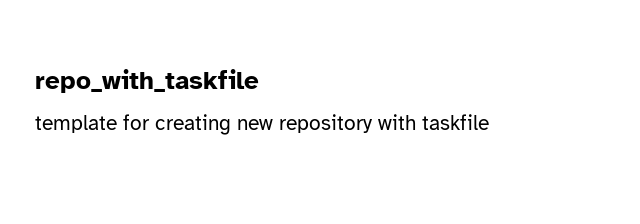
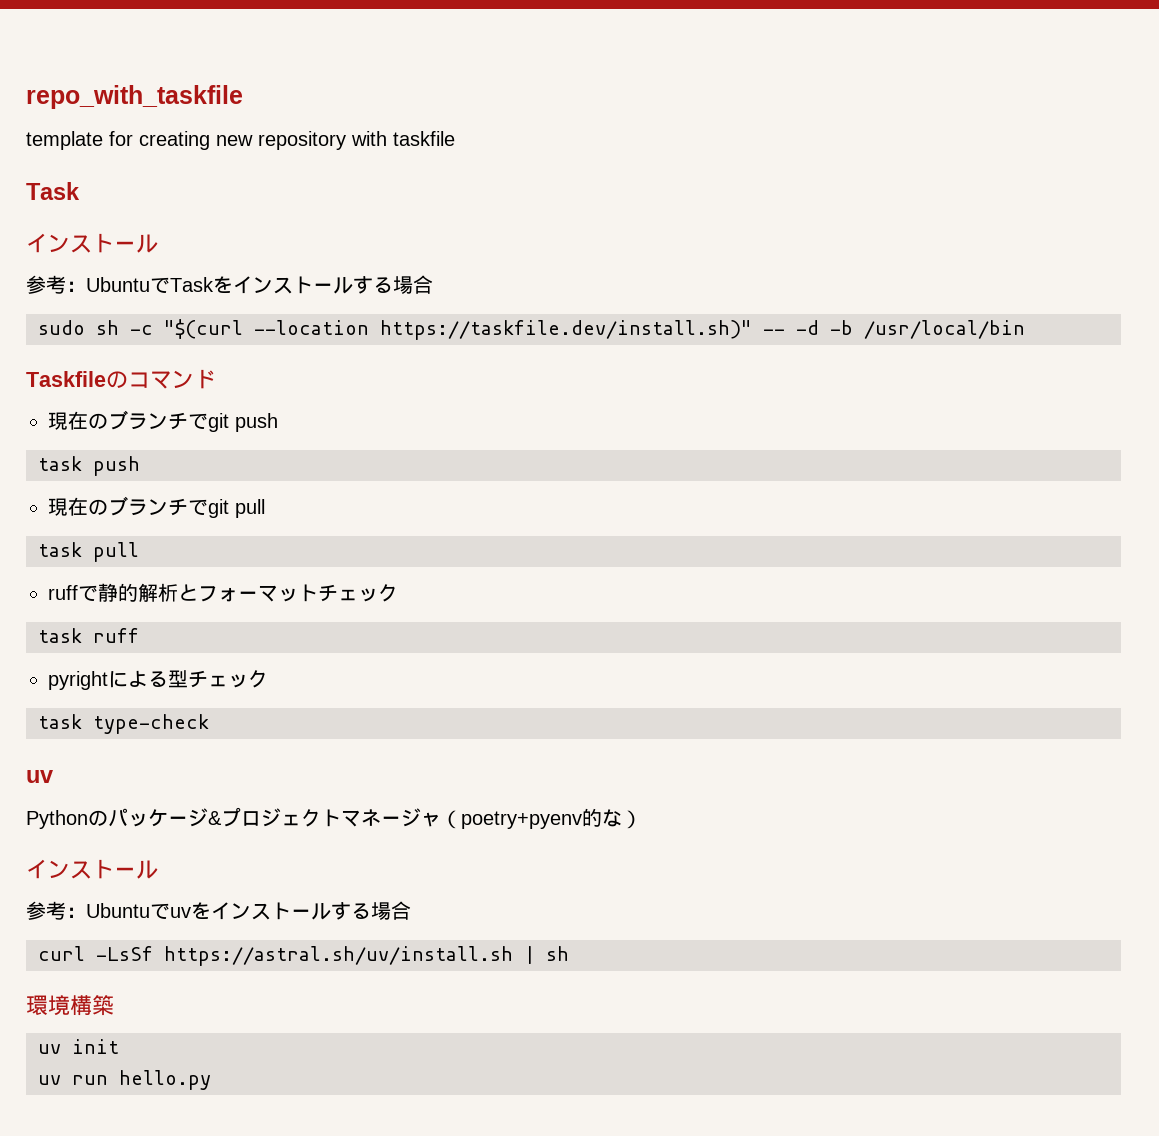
  template for creating new repository with taskfile
+ Task
+ インストール
+ 参考：UbuntuでTaskをインストールする場合
+ sudo sh -c "$(curl --location https://taskfile.dev/install.sh)" -- -d -b /usr/local/bin
+ Taskfileのコマンド
+ 現在のブランチでgit push
+ task push
+ 現在のブランチでgit pull
+ task pull
+ ruffで静的解析とフォーマットチェック
+ task ruff
+ pyrightによる型チェック
+ task type-check
+ uv
+ Pythonのパッケージ&プロジェクトマネージャ（poetry+pyenv的な）
+ インストール
+ 参考：Ubuntuでuvをインストールする場合
+ curl -LsSf https://astral.sh/uv/install.sh | sh
+ 環境構築
+ uv init
+ uv run hello.py

